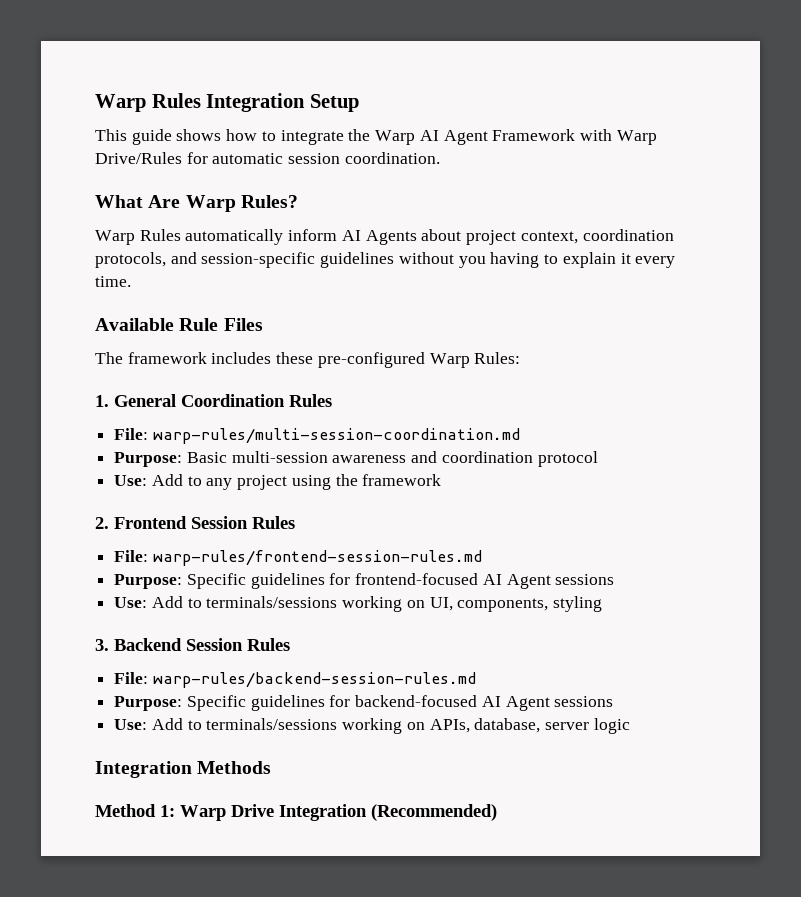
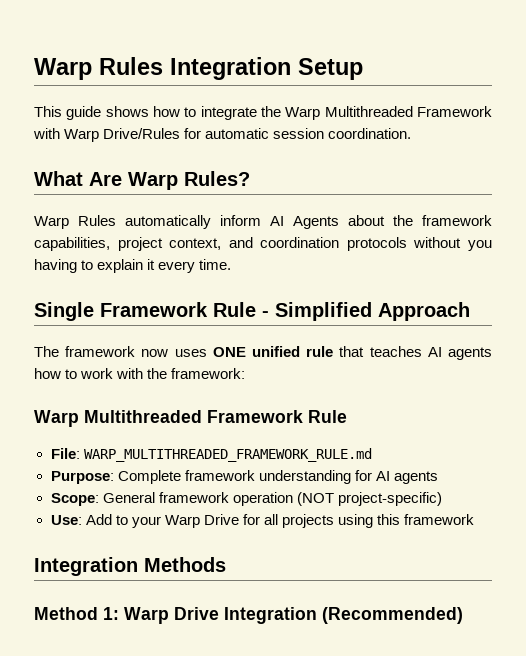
- This guide shows how to integrate the Warp AI Agent Framework with Warp Drive/Rules for automatic session coordination.
+ This guide shows how to integrate the Warp Multithreaded Framework with Warp Drive/Rules for automatic session coordination.
- Warp Rules automatically inform AI Agents about project context, coordination protocols, and session-specific guidelines without you having to explain it every time.
+ Warp Rules automatically inform AI Agents about the framework capabilities, project context, and coordination protocols without you having to explain it every time.
- Available Rule Files
- The framework includes these pre-configured Warp Rules:
- 1. General Coordination Rules
- File: warp-rules/multi-session-coordination.md
- Purpose: Basic multi-session awareness and coordination protocol
- Use: Add to any project using the framework
- 2. Frontend Session Rules
- File: warp-rules/frontend-session-rules.md
- Purpose: Specific guidelines for frontend-focused AI Agent sessions
- Use: Add to terminals/sessions working on UI, components, styling
- 3. Backend Session Rules
- File: warp-rules/backend-session-rules.md
- Purpose: Specific guidelines for backend-focused AI Agent sessions
- Use: Add to terminals/sessions working on APIs, database, server logic
+ Single Framework Rule - Simplified Approach
+ The framework now uses ONE unified rule that teaches AI agents how to work with the framework:
+ Warp Multithreaded Framework Rule
+ File: WARP_MULTITHREADED_FRAMEWORK_RULE.md
+ Purpose: Complete framework understanding for AI agents
+ Scope: General framework operation (NOT project-specific)
+ Use: Add to your Warp Drive for all projects using this framework

